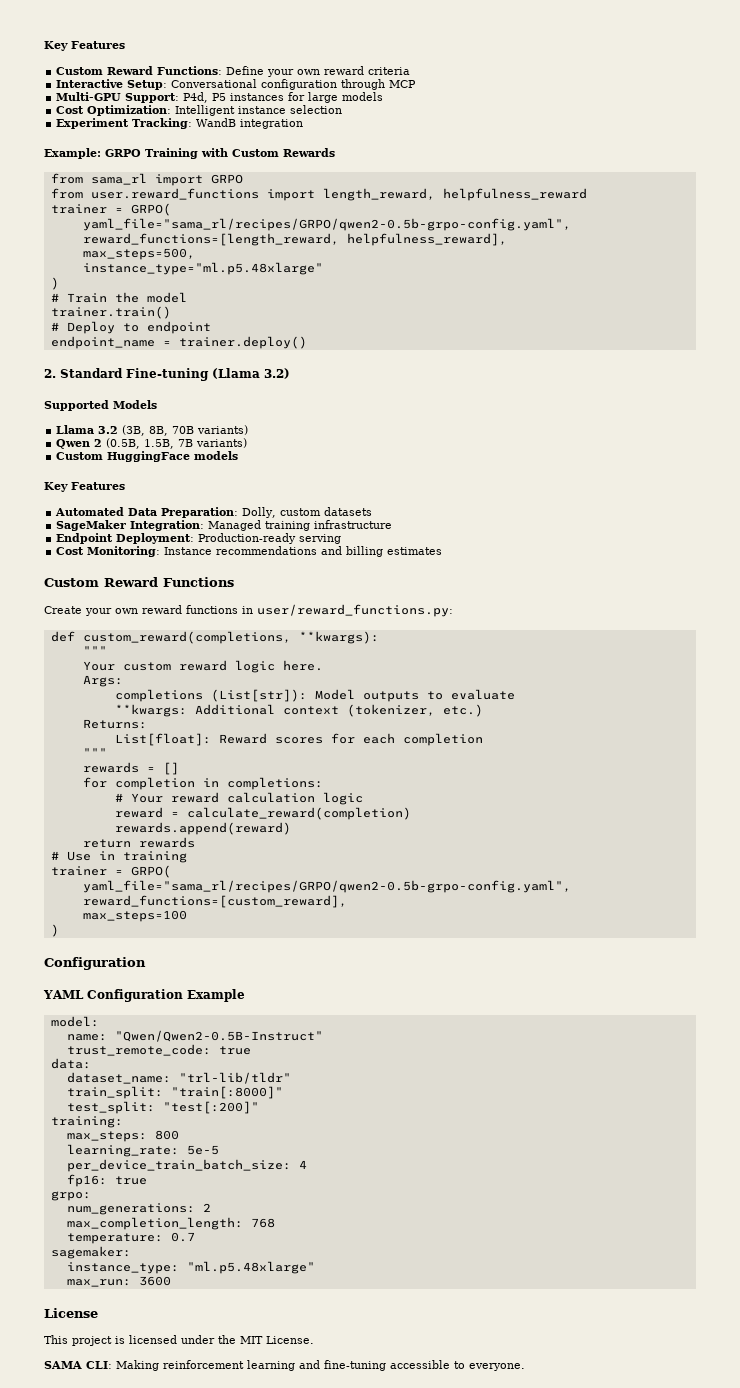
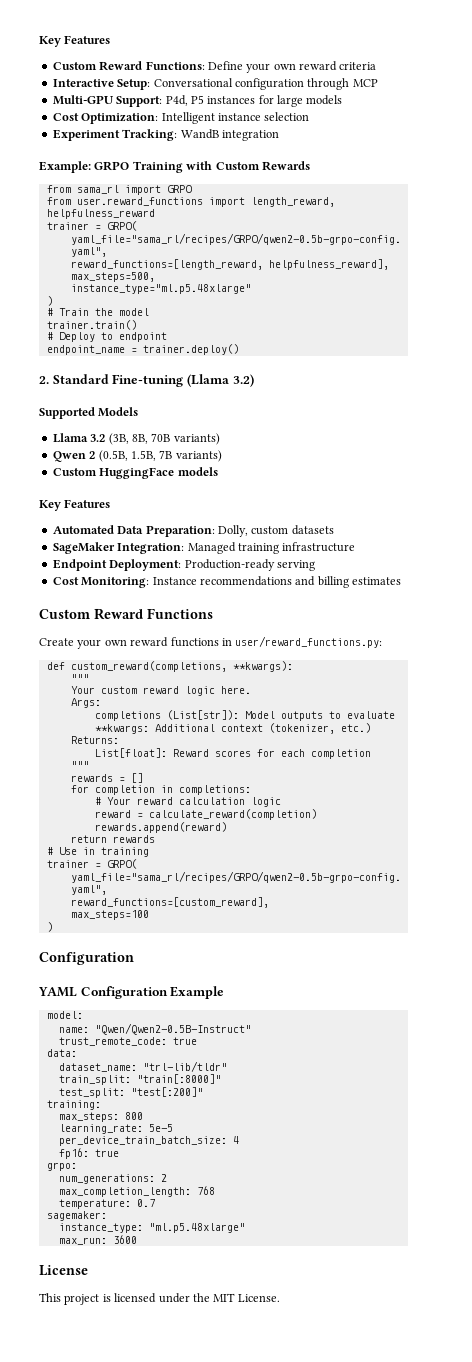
- SAMA CLI: Making reinforcement learning and fine-tuning accessible to everyone.

